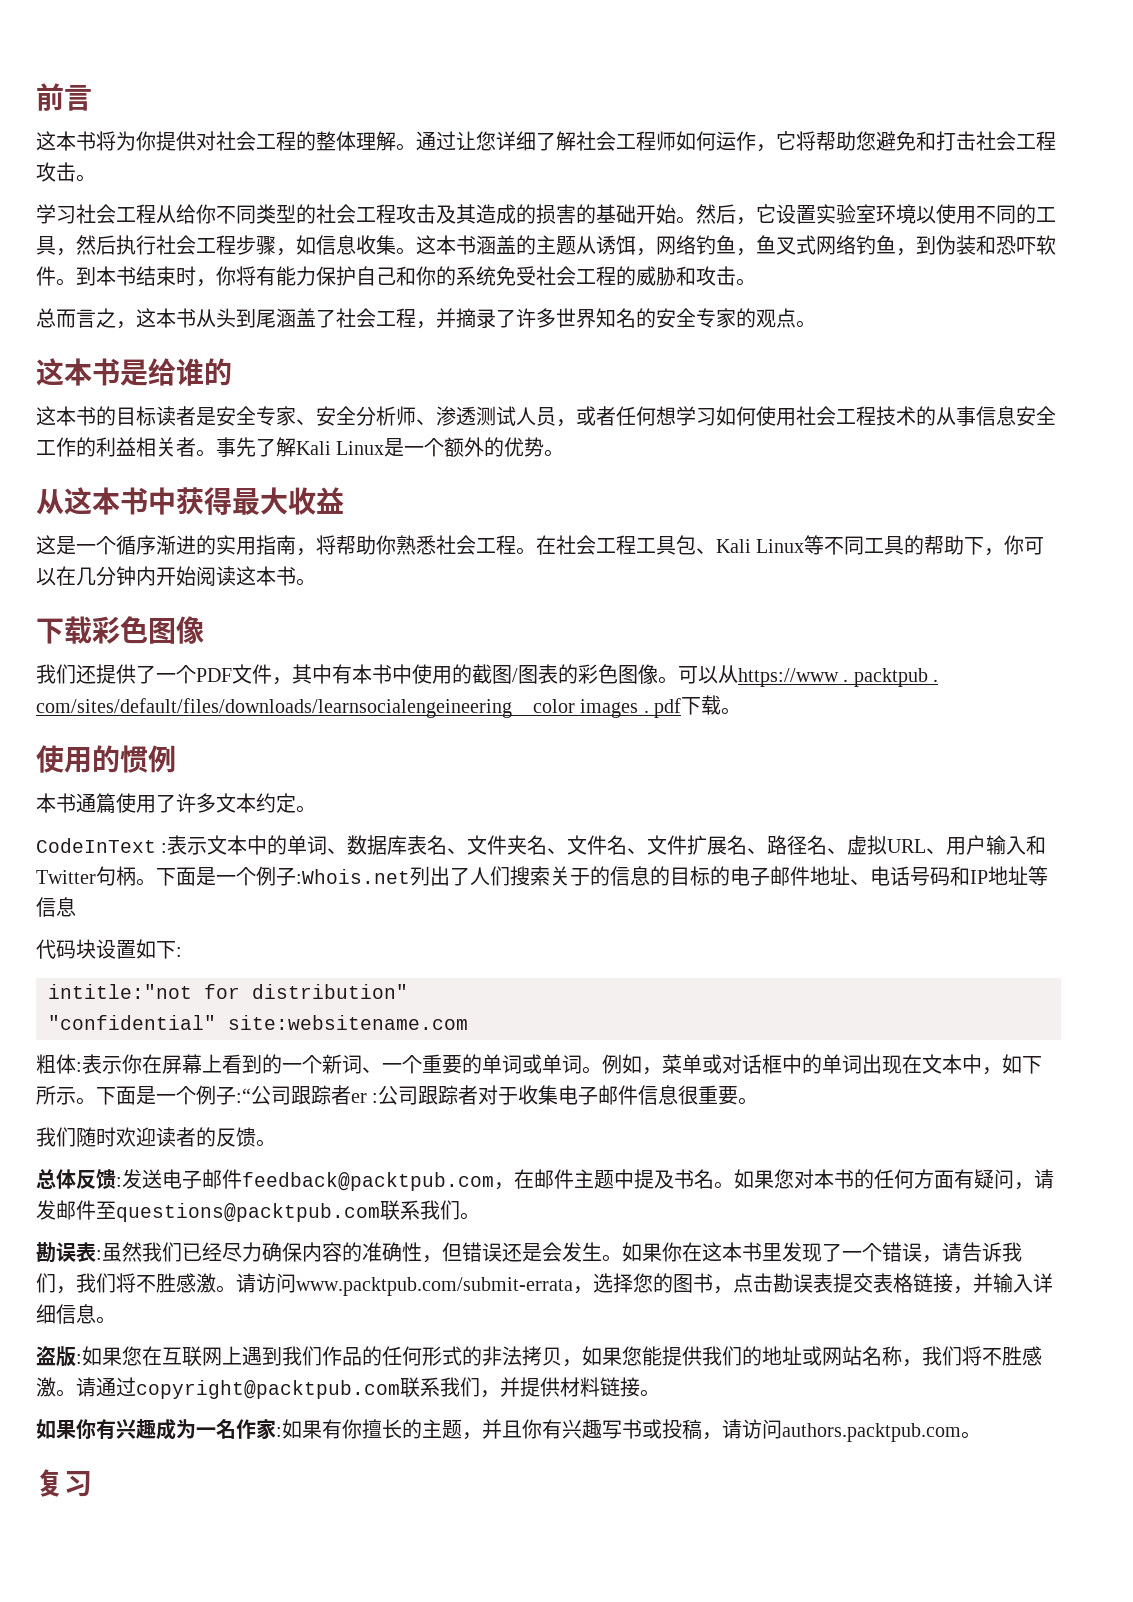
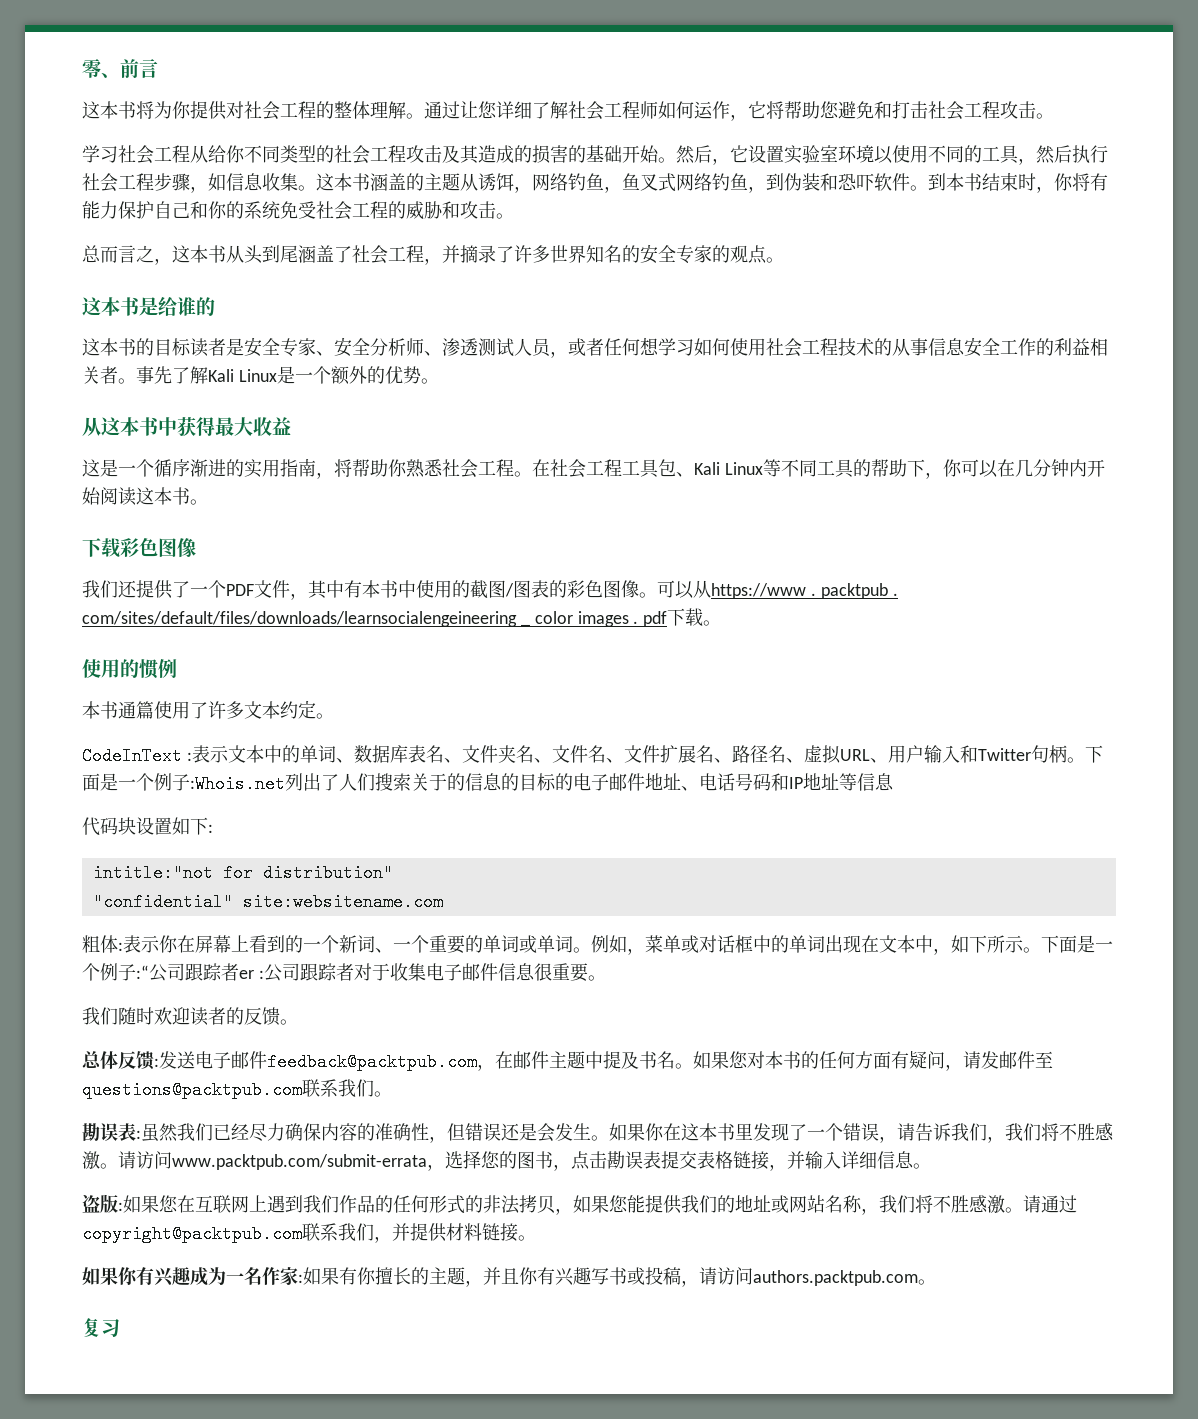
- 前言
+ 零、前言

